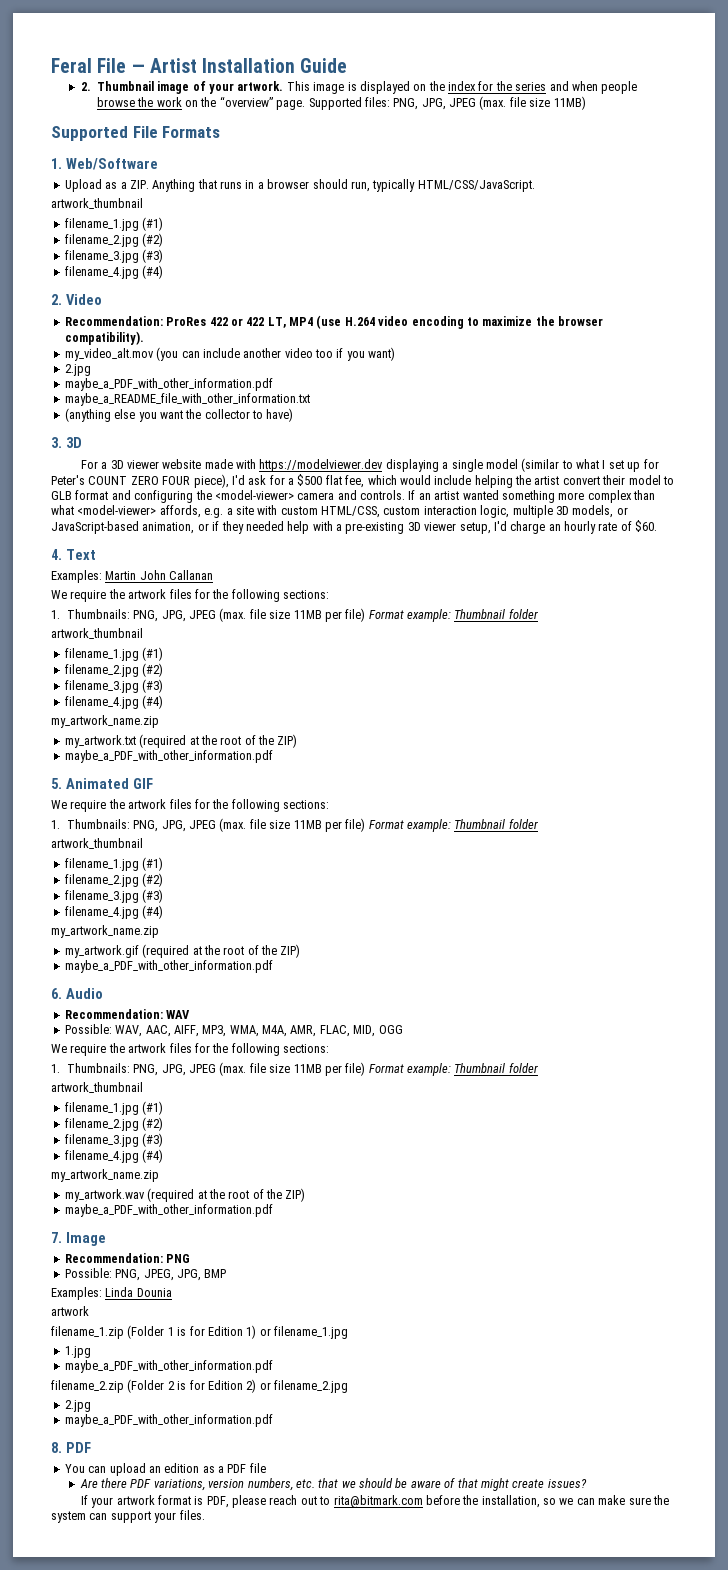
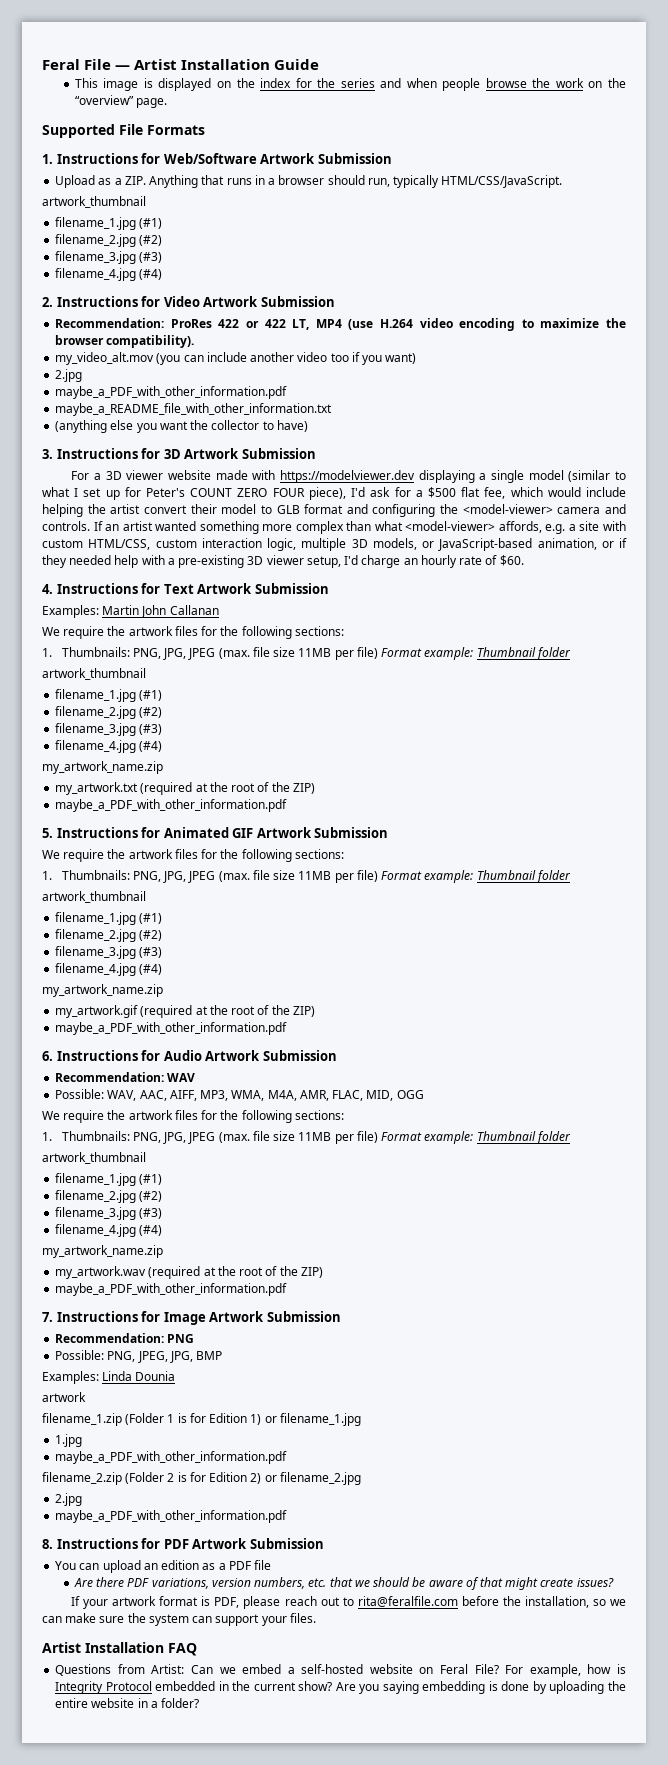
- 2. Thumbnail image of your artwork.
- Supported files: PNG, JPG, JPEG (max. file size 11MB)
- 1. Web/Software
+ 1. Instructions for Web/Software Artwork Submission
- 2. Video
+ 2. Instructions for Video Artwork Submission
- 3. 3D
+ 3. Instructions for 3D Artwork Submission
- 4. Text
+ 4. Instructions for Text Artwork Submission
- 5. Animated GIF
+ 5. Instructions for Animated GIF Artwork Submission
- 6. Audio
+ 6. Instructions for Audio Artwork Submission
- 7. Image
+ 7. Instructions for Image Artwork Submission
- 8. PDF
+ 8. Instructions for PDF Artwork Submission
- If your artwork format is PDF, please reach out to rita@bitmark.com before the installation, so we can make sure the system can support your files.
+ If your artwork format is PDF, please reach out to rita@feralfile.com before the installation, so we can make sure the system can support your files.
+ Artist Installation FAQ
+ Questions from Artist: Can we embed a self-hosted website on Feral File? For example, how is Integrity Protocol embedded in the current show? Are you saying embedding is done by uploading the entire website in a folder?

